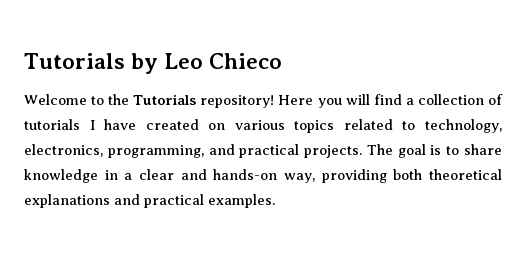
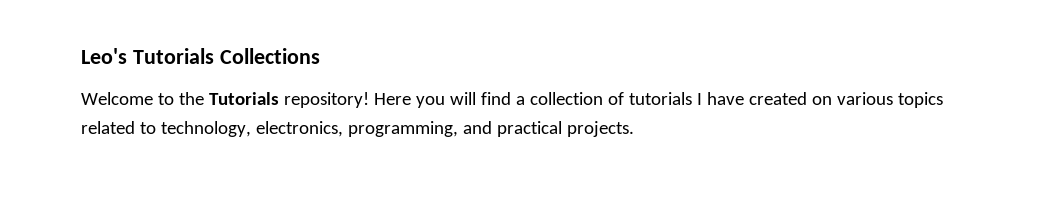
- Tutorials by Leo Chieco
+ Leo's Tutorials Collections
- The goal is to share knowledge in a clear and hands-on way, providing both theoretical explanations and practical examples.

